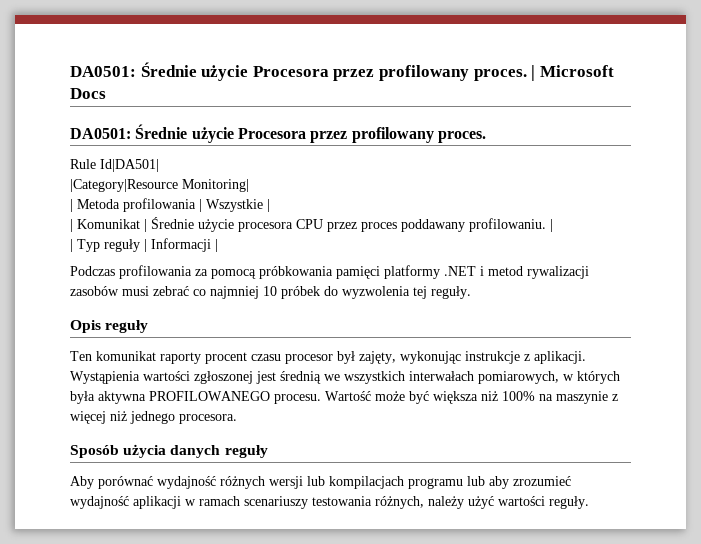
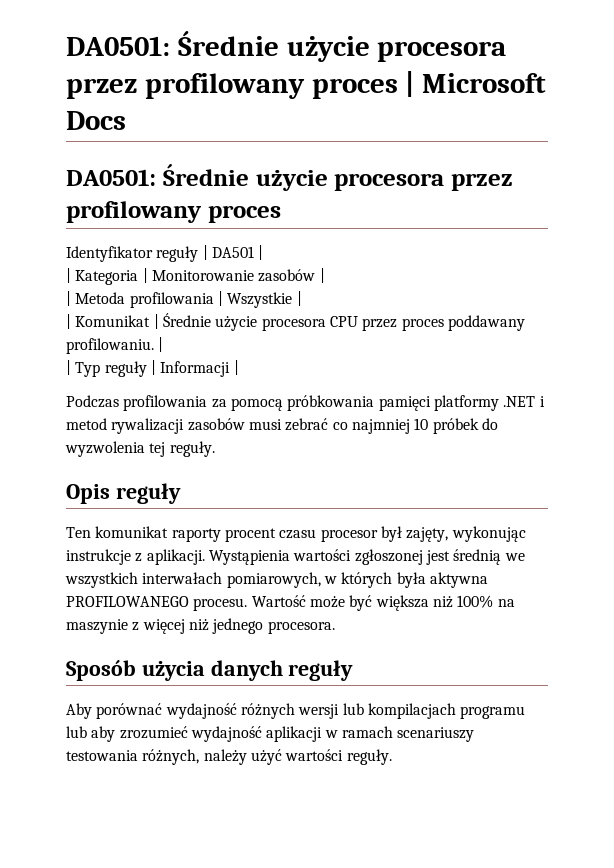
- DA0501: Średnie użycie Procesora przez profilowany proces. | Microsoft Docs
- DA0501: Średnie użycie Procesora przez profilowany proces.
- Rule Id|DA501|
- |Category|Resource Monitoring|
+ DA0501: Średnie użycie procesora przez profilowany proces | Microsoft Docs
+ DA0501: Średnie użycie procesora przez profilowany proces
+ Identyfikator reguły | DA501 |
+ | Kategoria | Monitorowanie zasobów |

